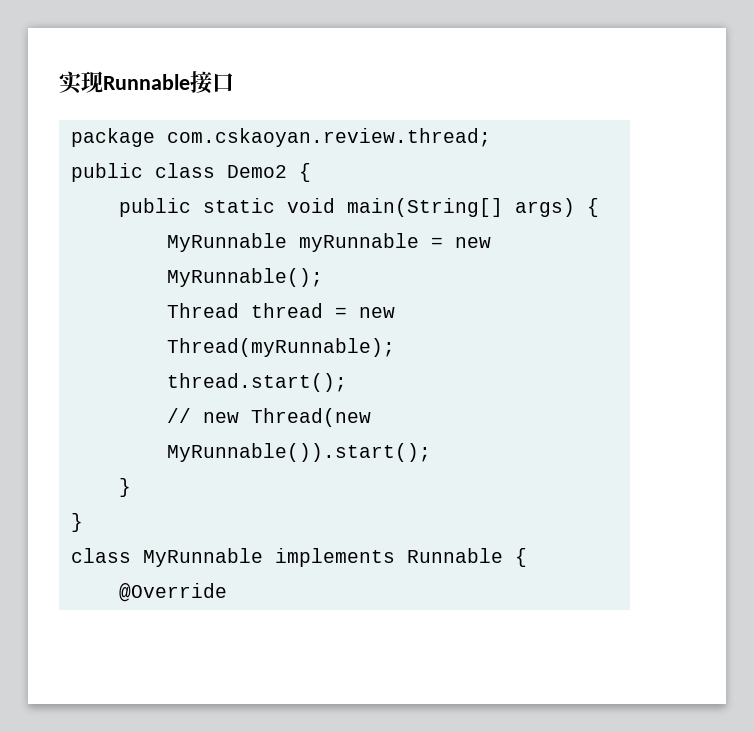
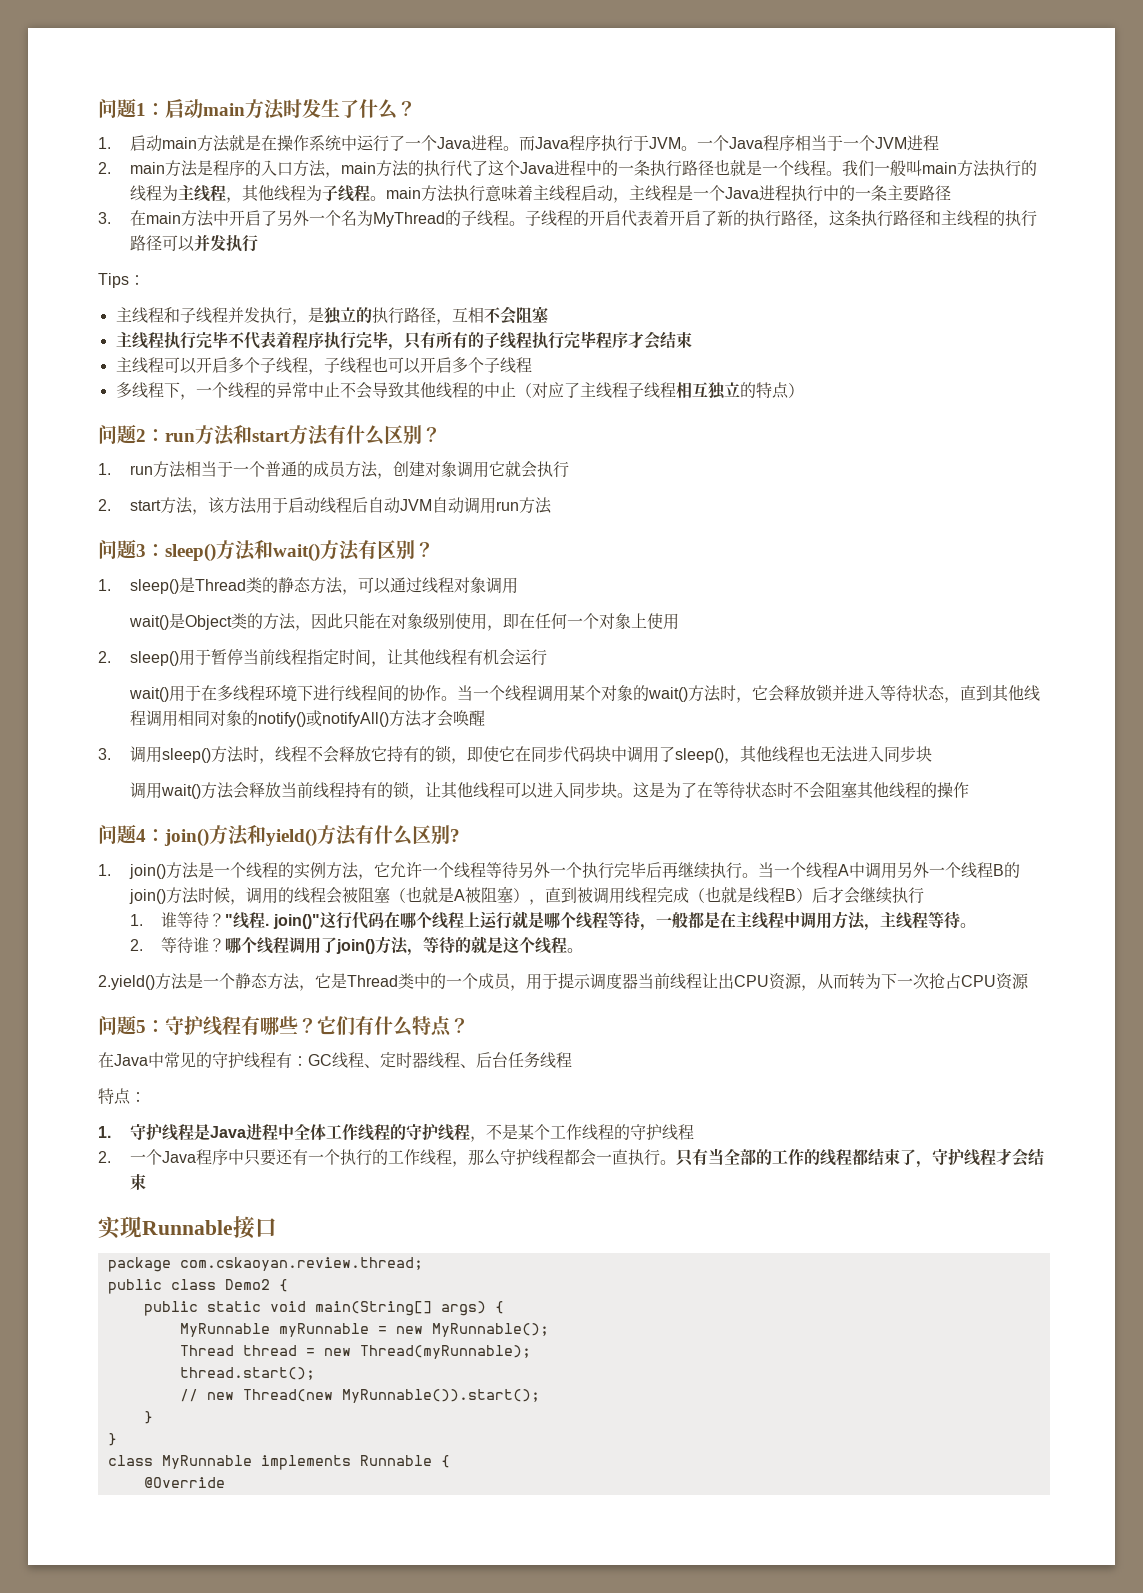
+ 问题1：启动main方法时发生了什么？
+ 1.启动main方法就是在操作系统中运行了一个Java进程。而Java程序执行于JVM。一个Java程序相当于一个JVM进程
+ 2. main方法是程序的入口方法，main方法的执行代了这个Java进程中的一条执行路径也就是一个线程。我们一般叫main方法执行的线程为主线程，其他线程为子线程。main方法执行意味着主线程启动，主线程是一个Java进程执行中的一条主要路径
+ 3.在main方法中开启了另外一个名为MyThread的子线程。子线程的开启代表着开启了新的执行路径，这条执行路径和主线程的执行路径可以并发执行
+ Tips：
+ 主线程和子线程并发执行，是独立的执行路径，互相不会阻塞
+ 主线程执行完毕不代表着程序执行完毕，只有所有的子线程执行完毕程序才会结束
+ 主线程可以开启多个子线程，子线程也可以开启多个子线程
+ 多线程下，一个线程的异常中止不会导致其他线程的中止（对应了主线程子线程相互独立的特点）
+ 问题2：run方法和start方法有什么区别？
+ 1. run方法相当于一个普通的成员方法，创建对象调用它就会执行
+ 2. start方法，该方法用于启动线程后自动JVM自动调用run方法
+ 问题3：sleep()方法和wait()方法有区别？
+ 1. sleep()是Thread类的静态方法，可以通过线程对象调用
+ wait()是Object类的方法，因此只能在对象级别使用，即在任何一个对象上使用
+ 2. sleep()用于暂停当前线程指定时间，让其他线程有机会运行
+ wait()用于在多线程环境下进行线程间的协作。当一个线程调用某个对象的wait()方法时，它会释放锁并进入等待状态，直到其他线程调用相同对象的notify()或notifyAll()方法才会唤醒
+ 3.调用sleep()方法时，线程不会释放它持有的锁，即使它在同步代码块中调用了sleep()，其他线程也无法进入同步块
+ 调用wait()方法会释放当前线程持有的锁，让其他线程可以进入同步块。这是为了在等待状态时不会阻塞其他线程的操作
+ 问题4：join()方法和yield()方法有什么区别?
+ 1. join()方法是一个线程的实例方法，它允许一个线程等待另外一个执行完毕后再继续执行。当一个线程A中调用另外一个线程B的join()方法时候，调用的线程会被阻塞（也就是A被阻塞），直到被调用线程完成（也就是线程B）后才会继续执行
+ 1.谁等待？"线程. join()"这行代码在哪个线程上运行就是哪个线程等待，一般都是在主线程中调用方法，主线程等待。
+ 2.等待谁？哪个线程调用了join()方法，等待的就是这个线程。
+ 2.yield()方法是一个静态方法，它是Thread类中的一个成员，用于提示调度器当前线程让出CPU资源，从而转为下一次抢占CPU资源
+ 问题5：守护线程有哪些？它们有什么特点？
+ 在Java中常见的守护线程有：GC线程、定时器线程、后台任务线程
+ 特点：
+ 1.守护线程是Java进程中全体工作线程的守护线程，不是某个工作线程的守护线程
+ 2.一个Java程序中只要还有一个执行的工作线程，那么守护线程都会一直执行。只有当全部的工作的线程都结束了，守护线程才会结束

